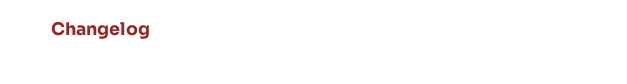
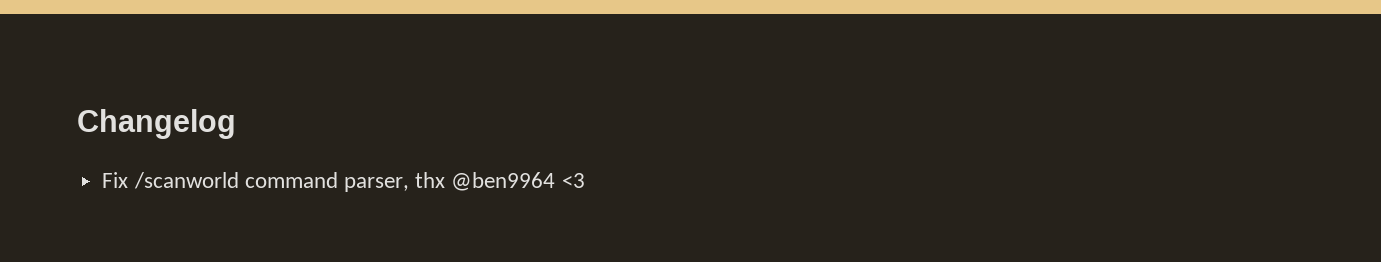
+ Fix /scanworld command parser, thx @ben9964 <3

